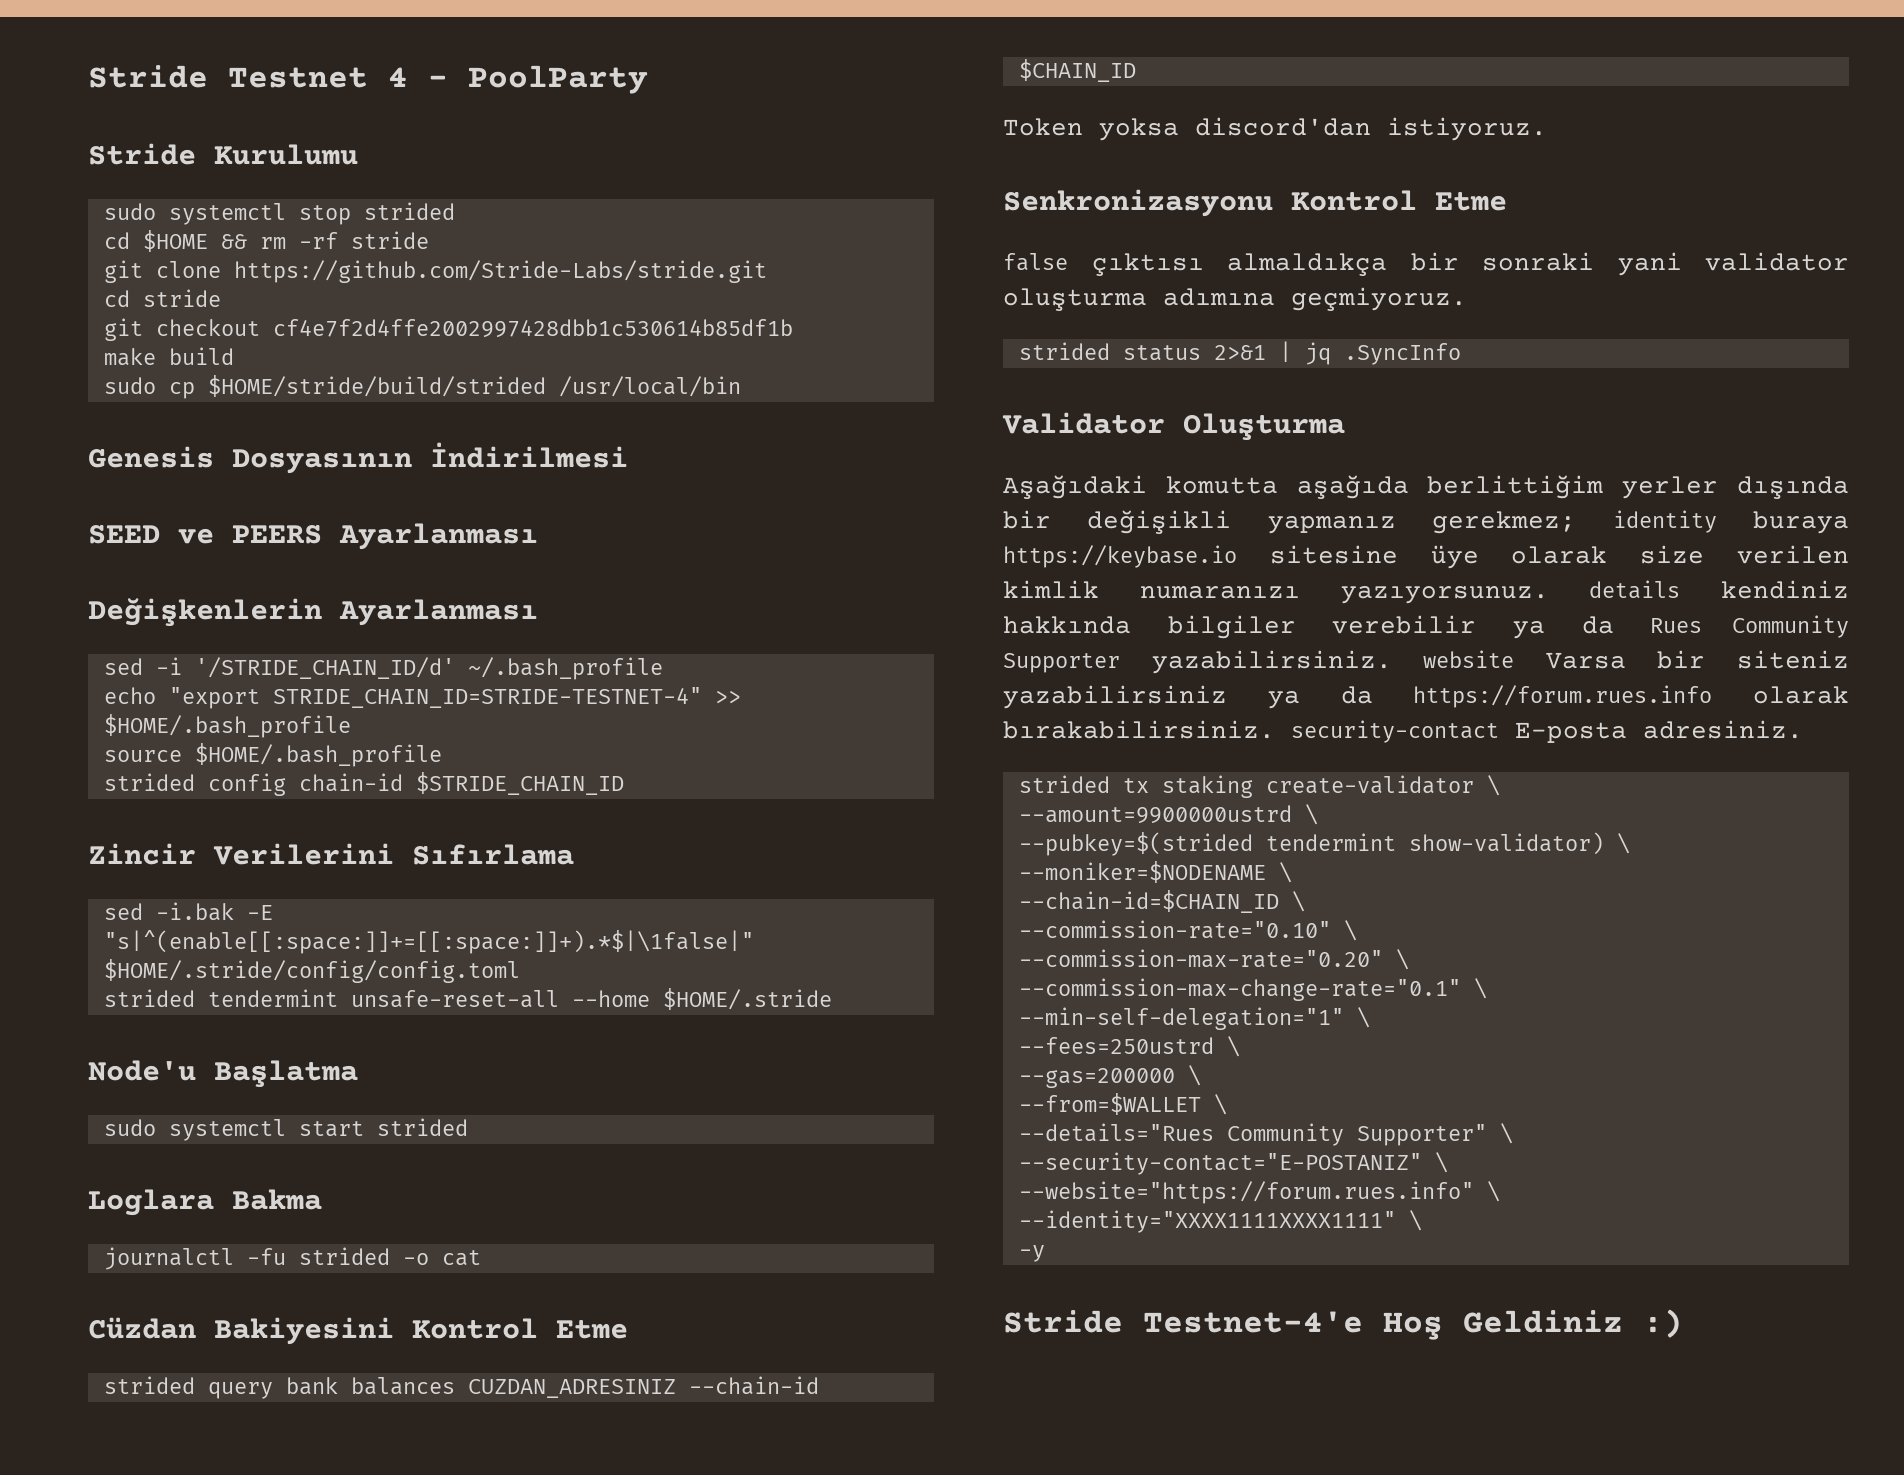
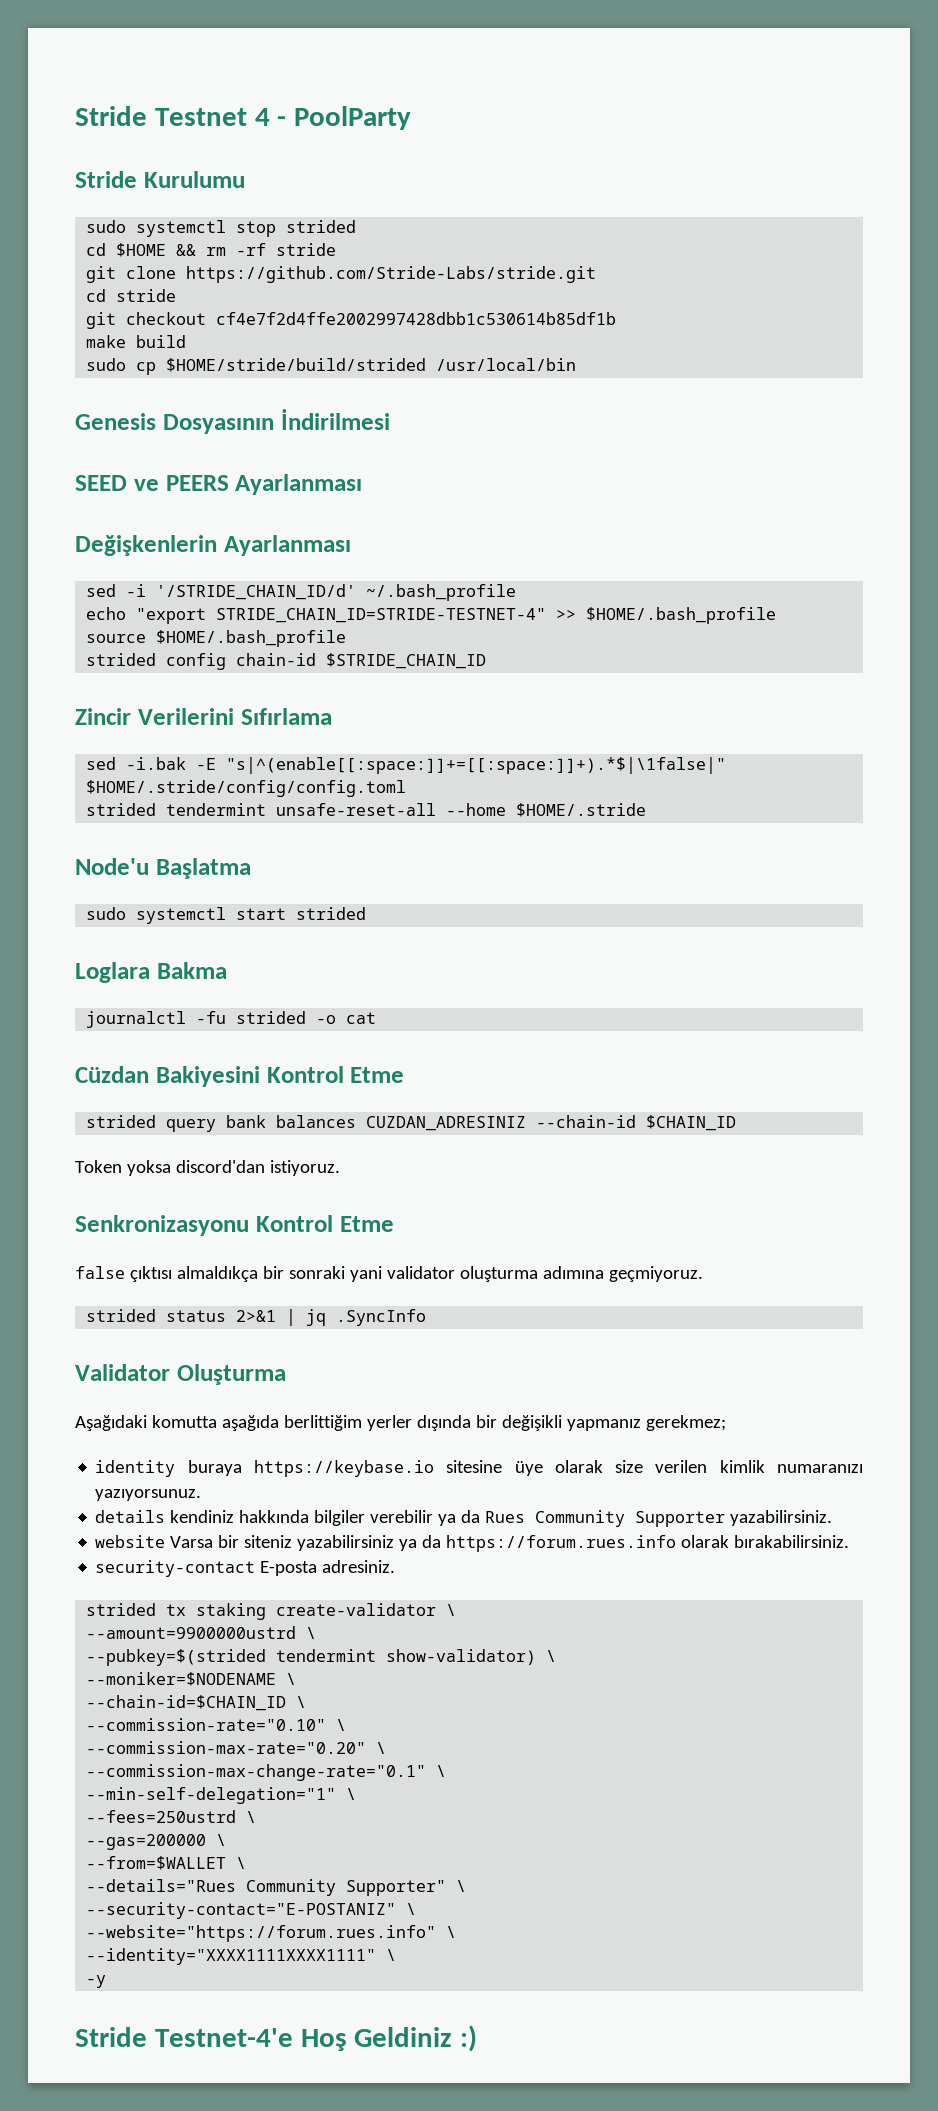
- Aşağıdaki komutta aşağıda berlittiğim yerler dışında bir değişikli yapmanız gerekmez; identity buraya https://keybase.io sitesine üye olarak size verilen kimlik numaranızı yazıyorsunuz. details kendiniz hakkında bilgiler verebilir ya da Rues Community Supporter yazabilirsiniz. website Varsa bir siteniz yazabilirsiniz ya da https://forum.rues.info olarak bırakabilirsiniz. security-contact E-posta adresiniz.
+ Aşağıdaki komutta aşağıda berlittiğim yerler dışında bir değişikli yapmanız gerekmez;
+ identity buraya https://keybase.io sitesine üye olarak size verilen kimlik numaranızı yazıyorsunuz.
+ details kendiniz hakkında bilgiler verebilir ya da Rues Community Supporter yazabilirsiniz.
+ website Varsa bir siteniz yazabilirsiniz ya da https://forum.rues.info olarak bırakabilirsiniz.
+ security-contact E-posta adresiniz.

